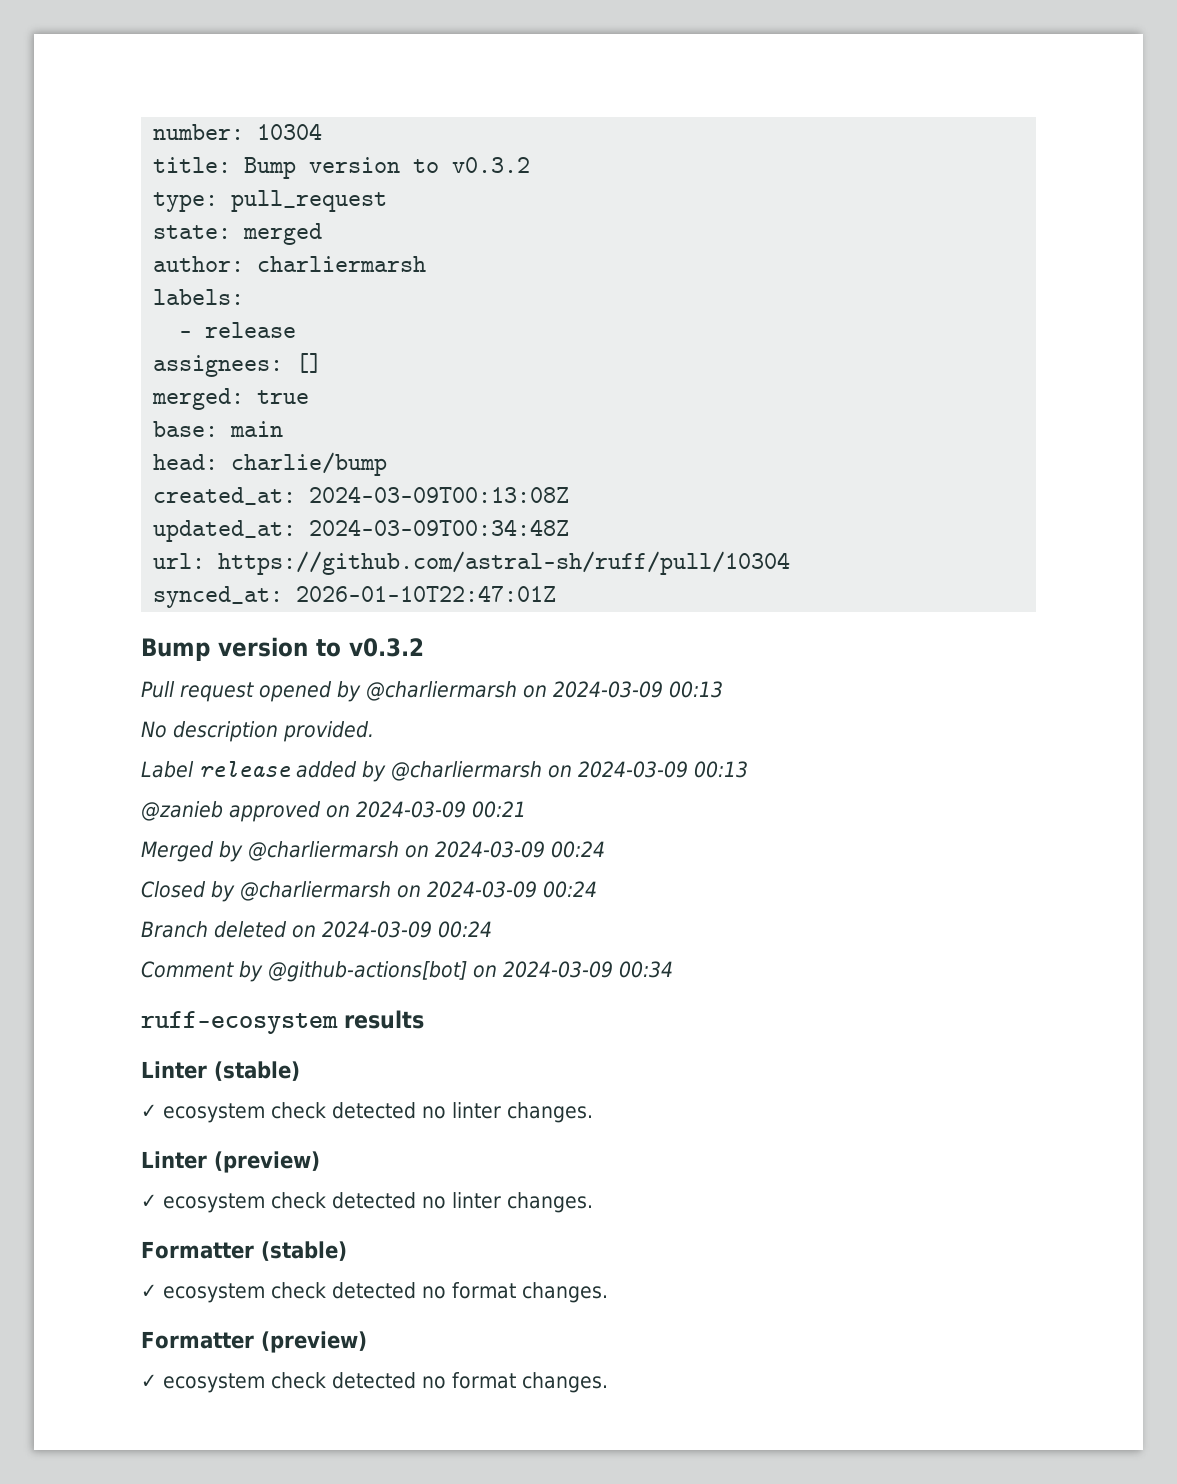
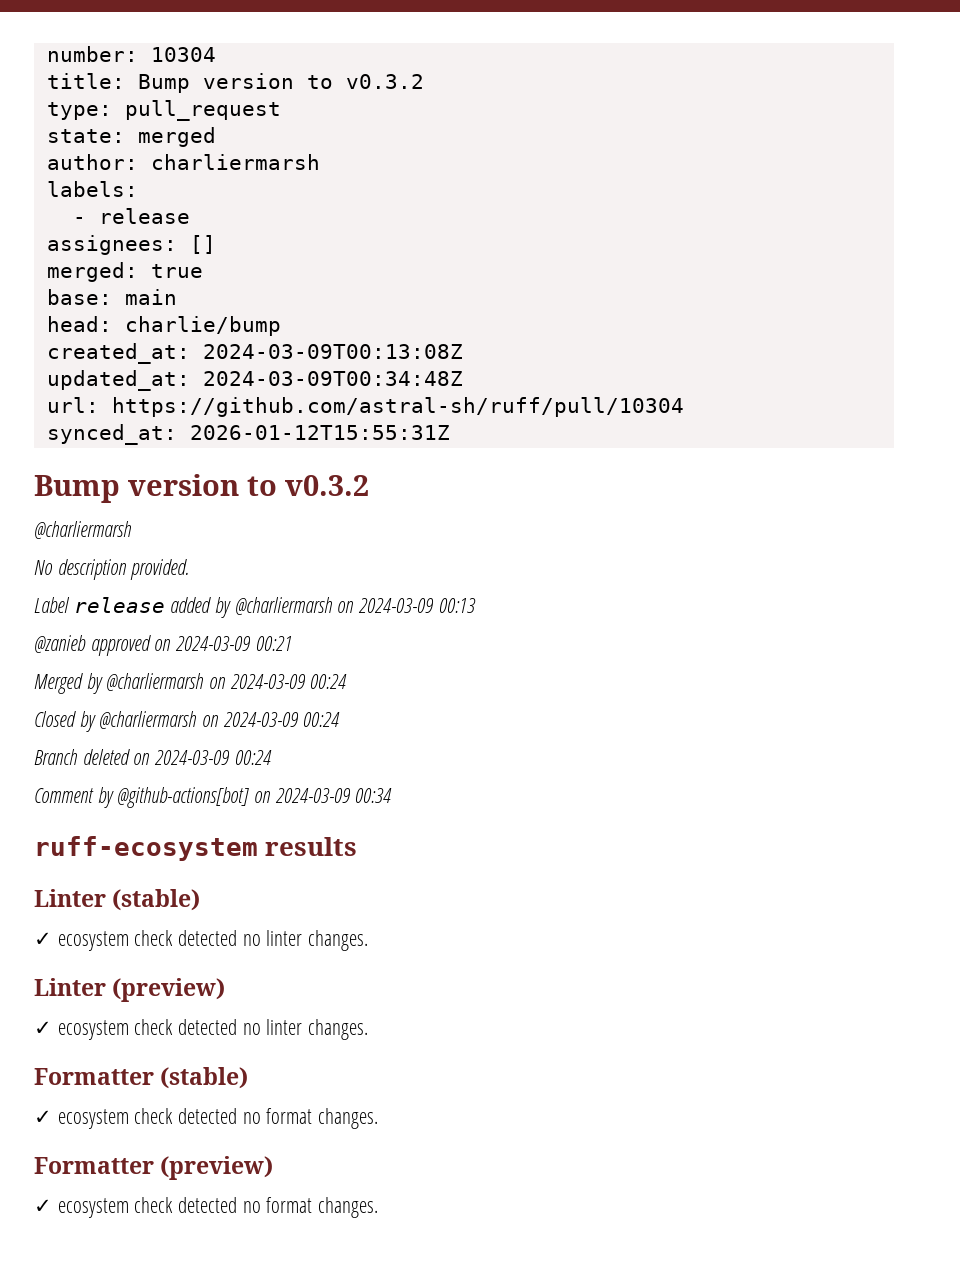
- synced_at: 2026-01-10T22:47:01Z
+ synced_at: 2026-01-12T15:55:31Z
  Bump version to v0.3.2
- Pull request opened by @charliermarsh on 2024-03-09 00:13
+ @charliermarsh

